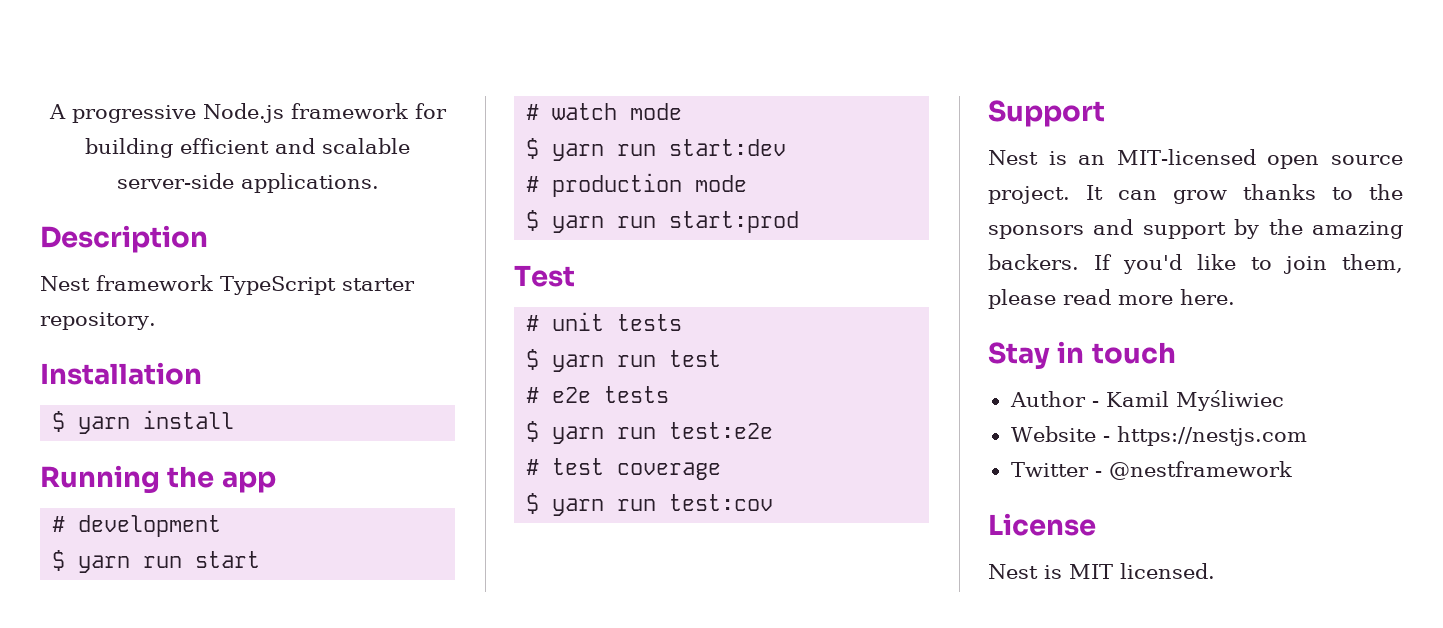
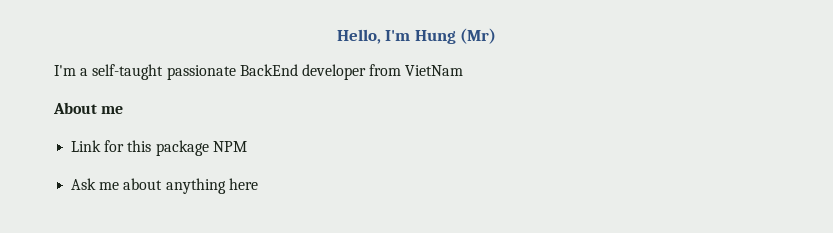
- A progressive Node.js framework for building efficient and scalable server-side applications.
- Description
- Nest framework TypeScript starter repository.
- Installation
- $ yarn install
- Running the app
- # development
- $ yarn run start
- # watch mode
- $ yarn run start:dev
- # production mode
- $ yarn run start:prod
- Test
- # unit tests
- $ yarn run test
- # e2e tests
- $ yarn run test:e2e
- # test coverage
- $ yarn run test:cov
- Support
- Nest is an MIT-licensed open source project. It can grow thanks to the sponsors and support by the amazing backers. If you'd like to join them, please read more here.
- Stay in touch
- Author - Kamil Myśliwiec
- Website - https://nestjs.com
- Twitter - @nestframework
- License
- Nest is MIT licensed.
+ Hello, I'm Hung (Mr)
+ I'm a self-taught passionate BackEnd developer from VietNam
+ About me
+ Link for this package NPM
+ Ask me about anything here

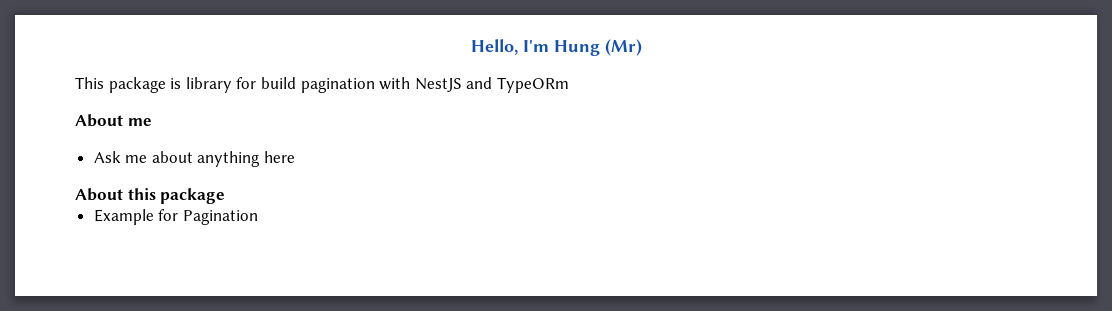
- I'm a self-taught passionate BackEnd developer from VietNam
+ This package is library for build pagination with NestJS and TypeORm
  About me
- Link for this package NPM
+ About this package
+ Example for Pagination

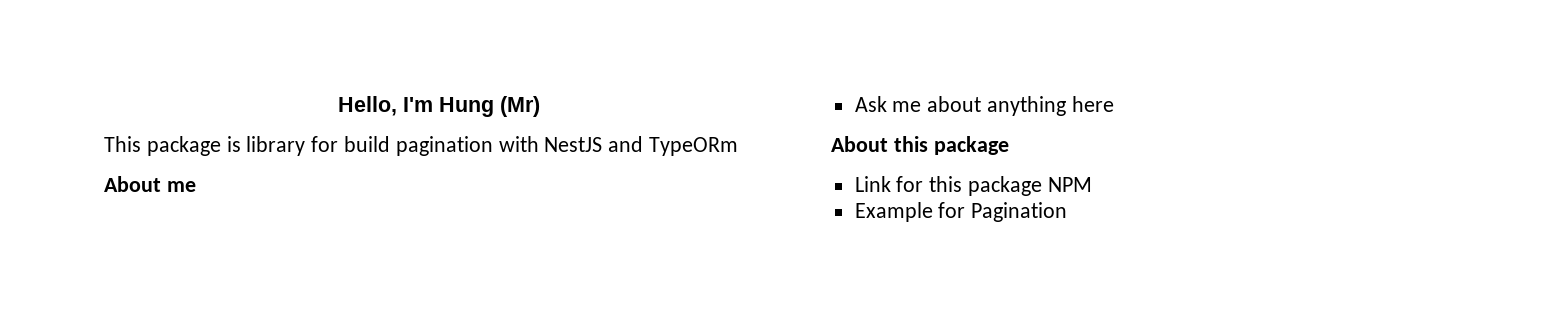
+ Link for this package NPM

